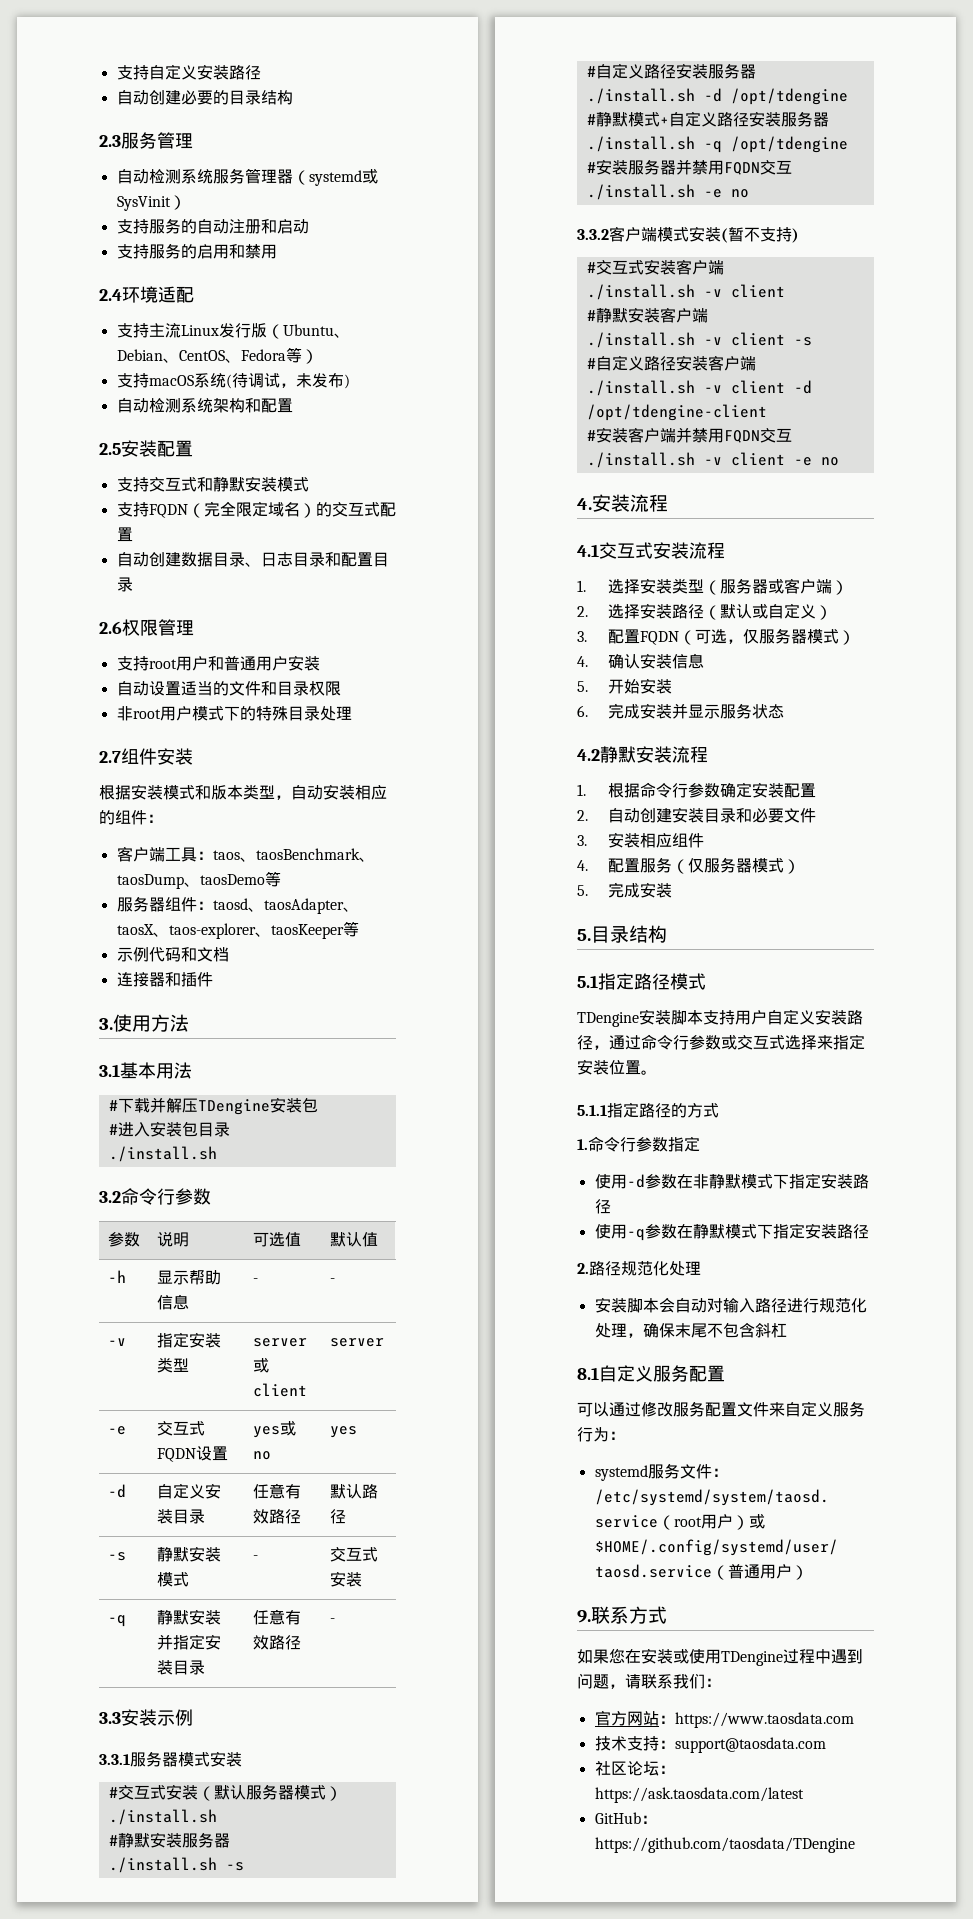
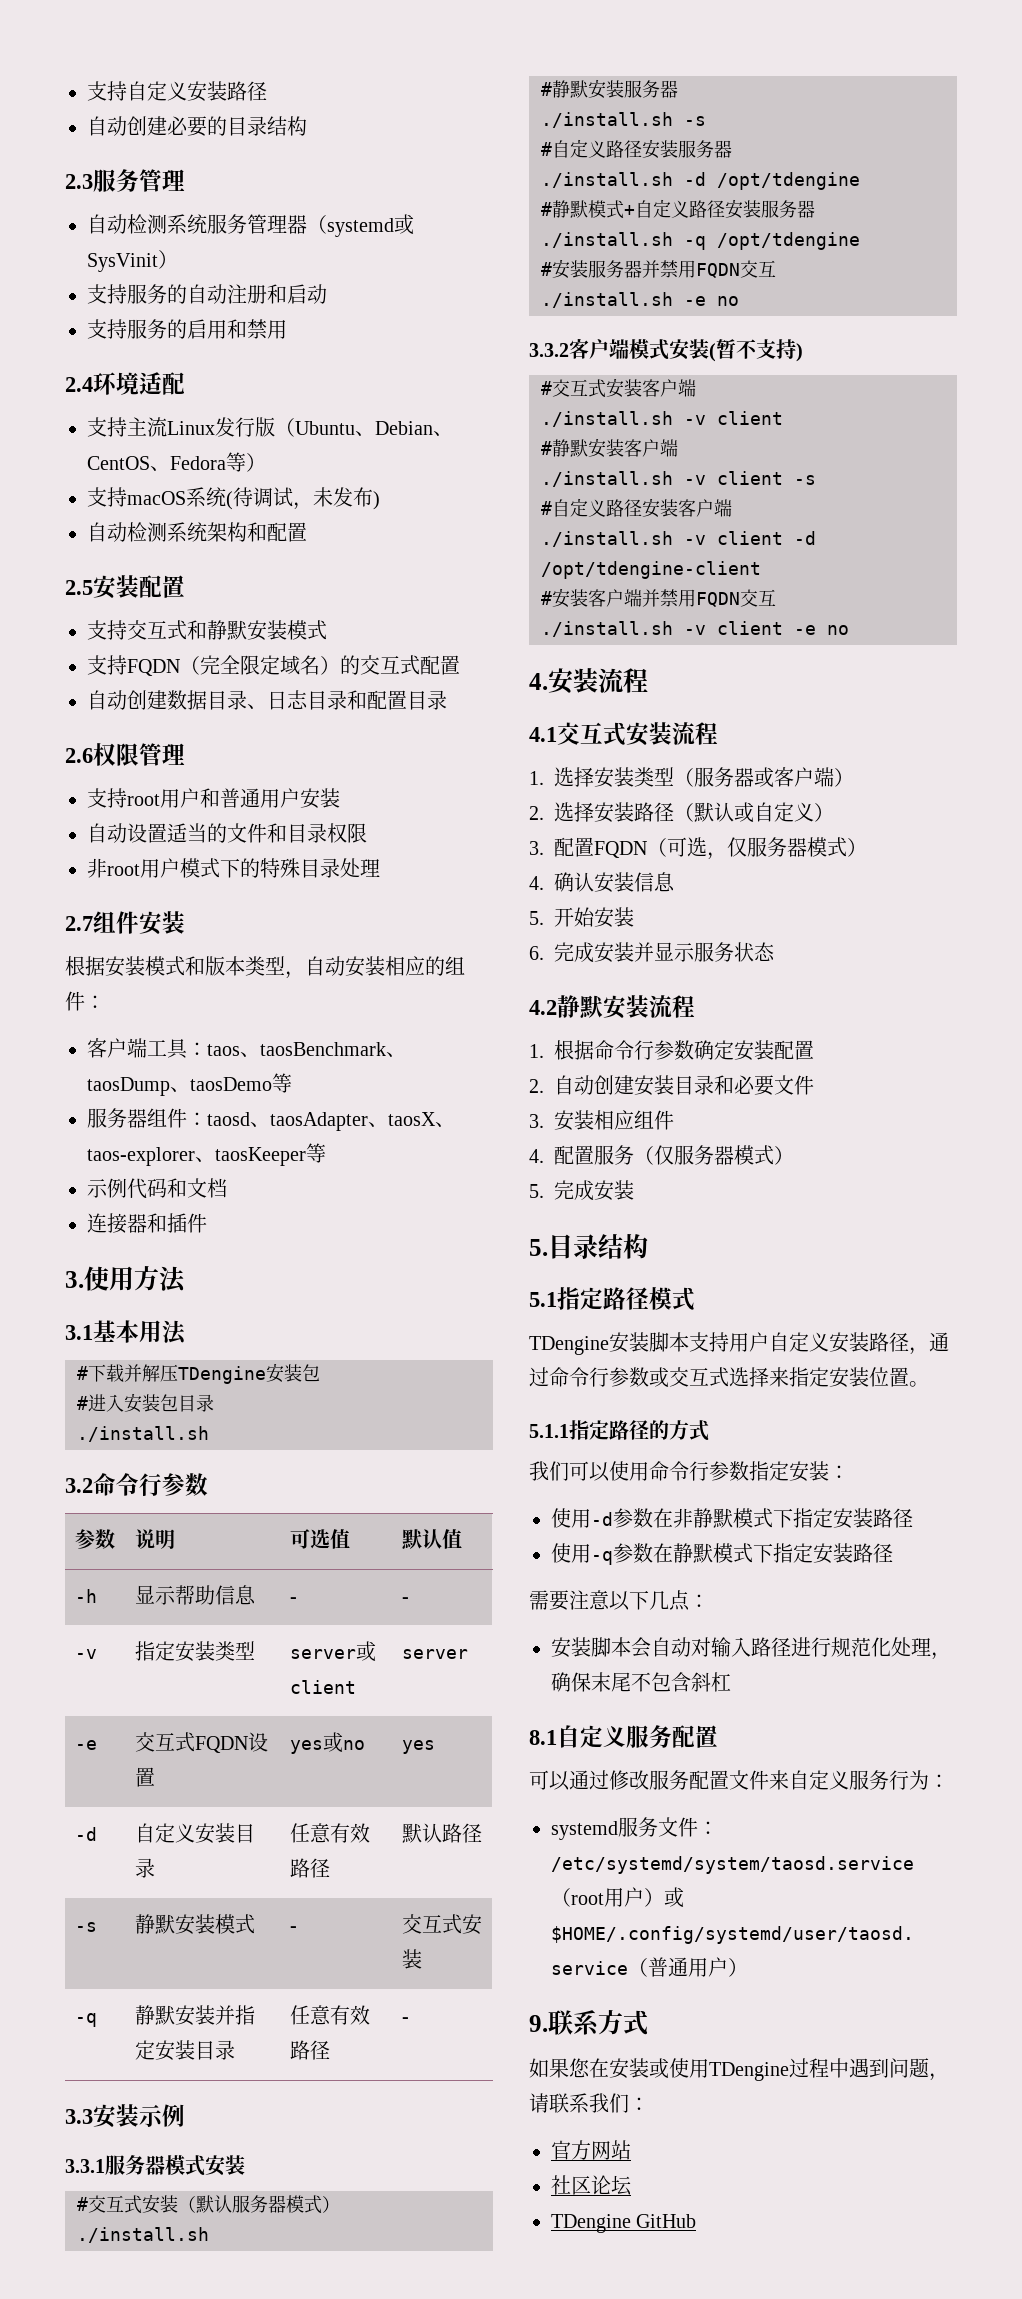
- 1.命令行参数指定
+ 我们可以使用命令行参数指定安装：
- 2.路径规范化处理
+ 需要注意以下几点：
- 官方网站：https://www.taosdata.com
- 技术支持：support@taosdata.com
- 社区论坛：https://ask.taosdata.com/latest
- GitHub：https://github.com/taosdata/TDengine
+ 官方网站
+ 社区论坛
+ TDengine GitHub

